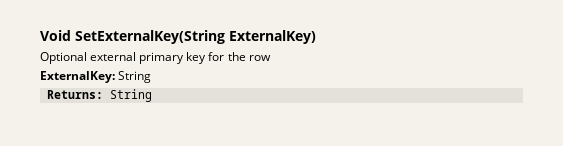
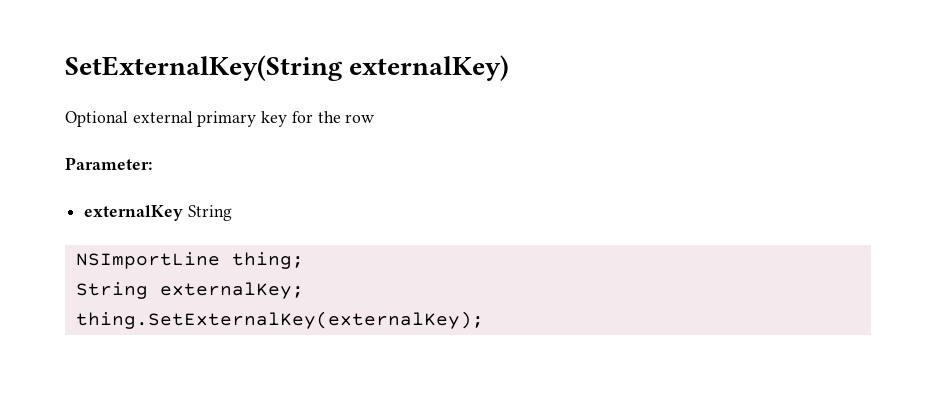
- Void SetExternalKey(String ExternalKey)
+ SetExternalKey(String externalKey)
- ExternalKey: String
+ Parameter:
+ externalKey String
- Returns: String
+ NSImportLine thing;
+ String externalKey;
+ thing.SetExternalKey(externalKey);

